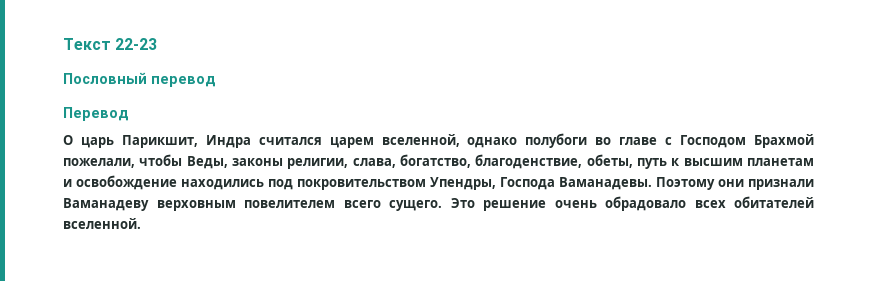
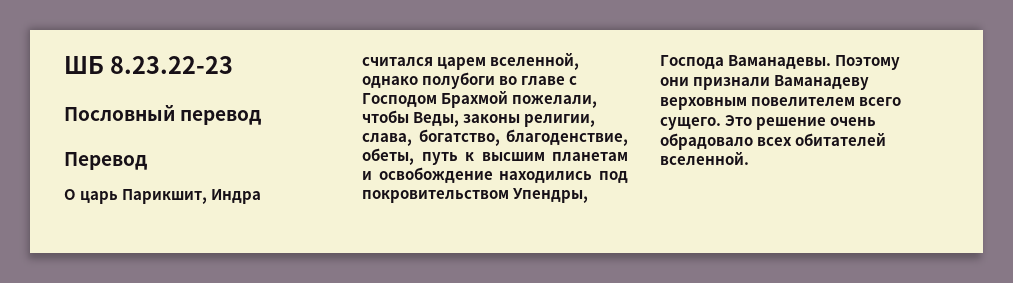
- Текст 22-23
+ ШБ 8.23.22-23

